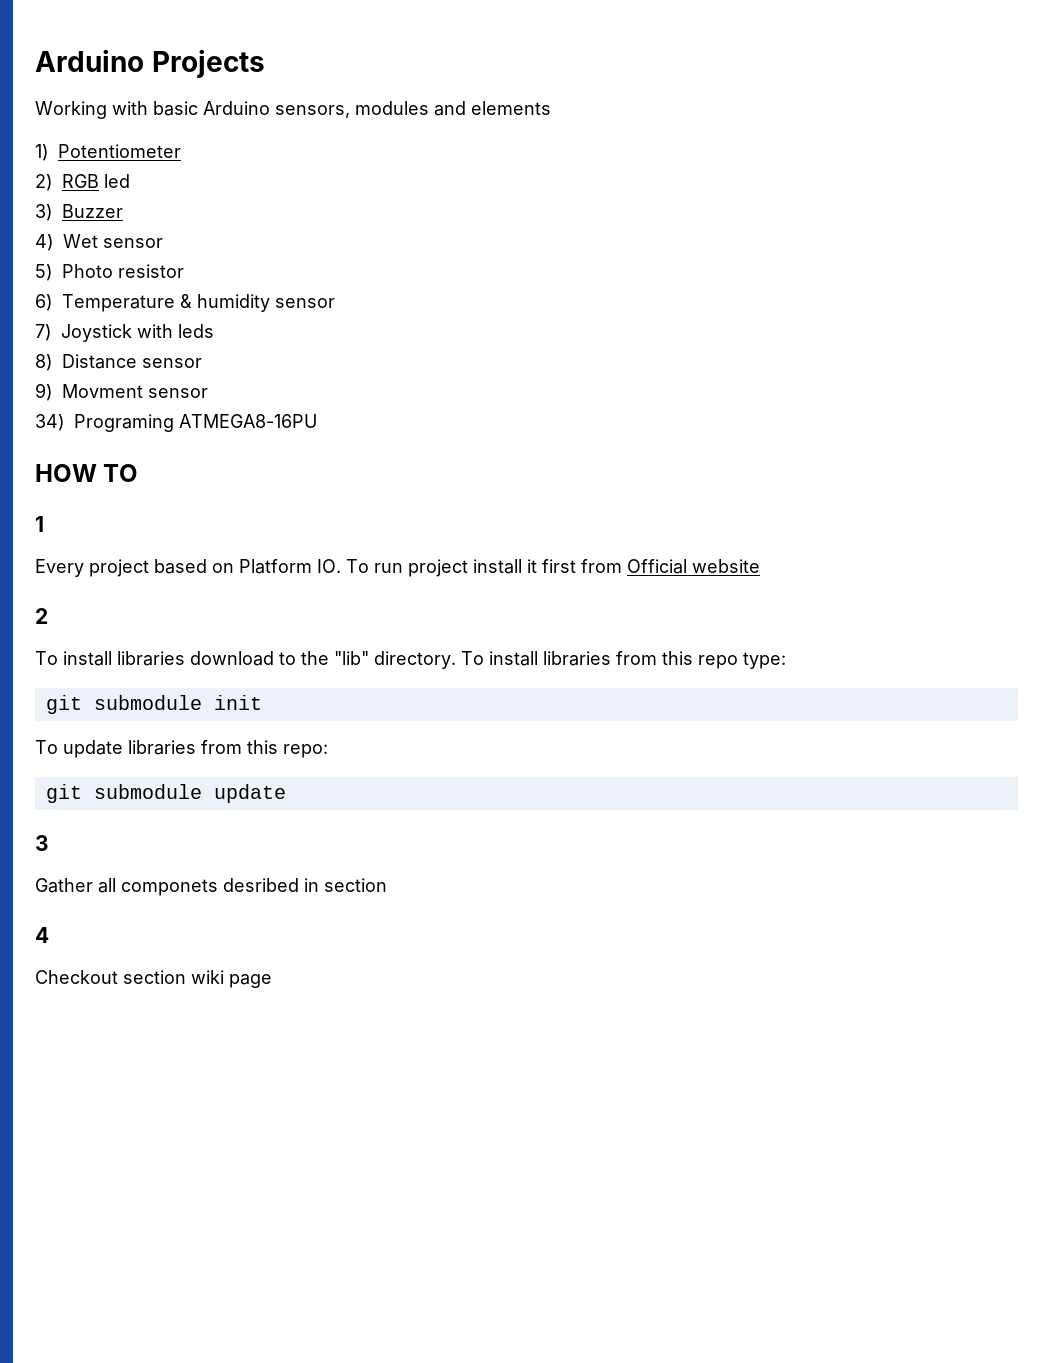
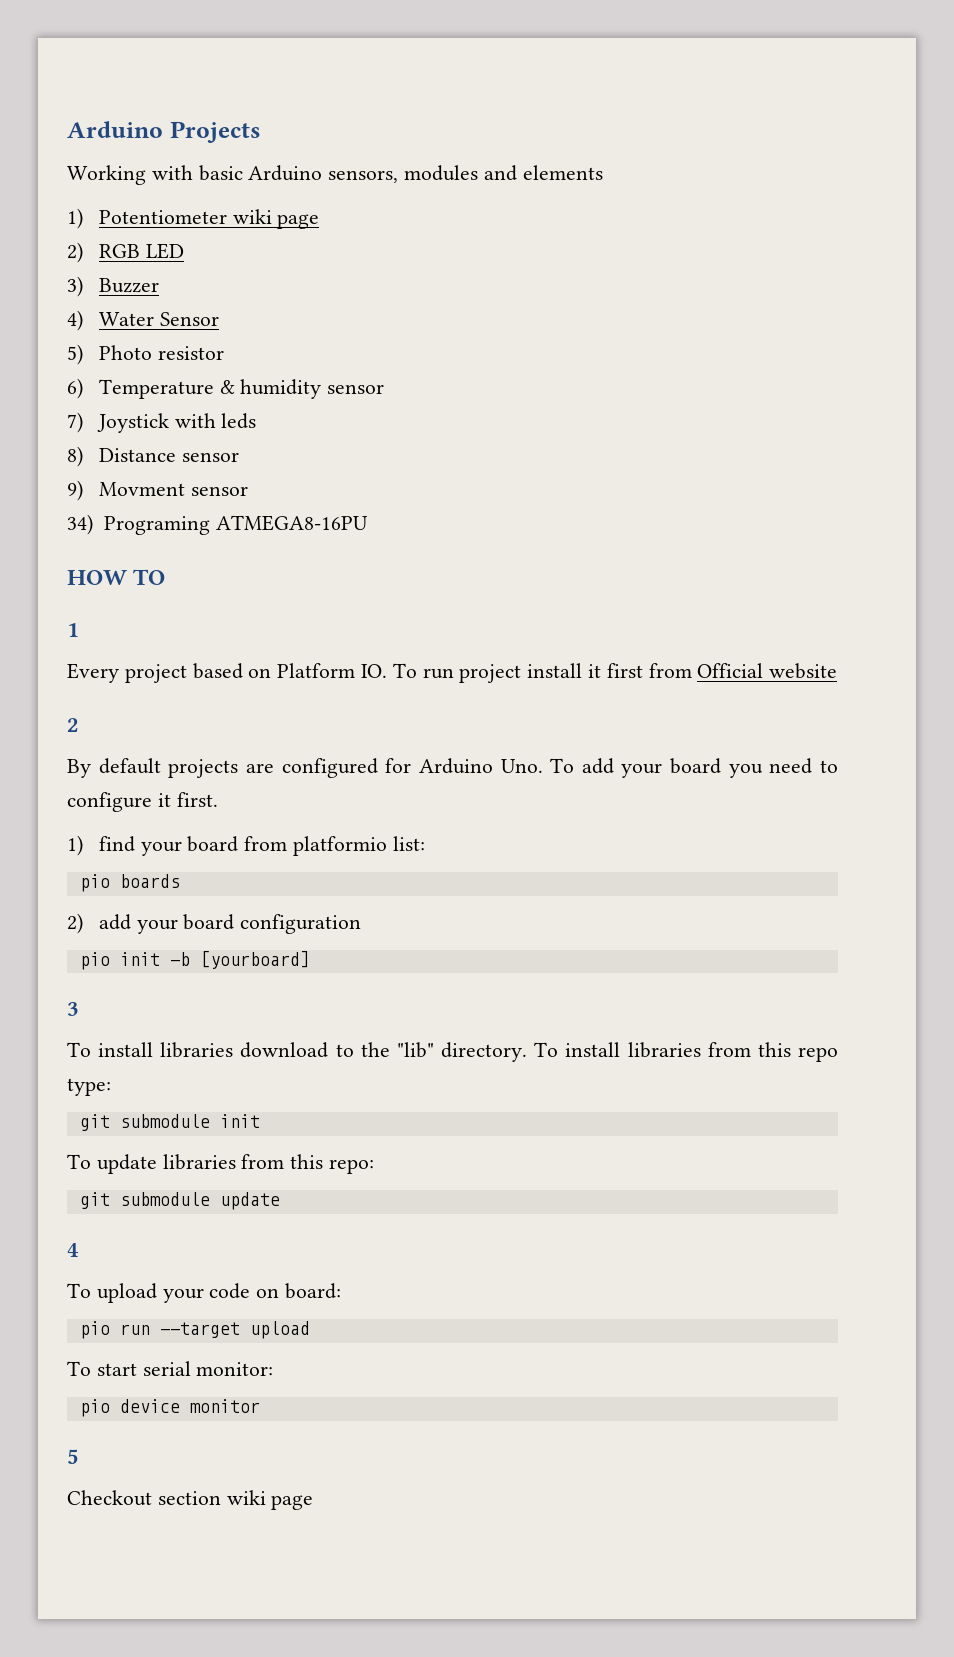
- 1) Potentiometer
+ 1) Potentiometer wiki page
- 2) RGB led
+ 2) RGB LED
- 4) Wet sensor
+ 4) Water Sensor
+ By default projects are configured for Arduino Uno. To add your board you need to configure it first.
+ 1) find your board from platformio list:
+ pio boards
+ 2) add your board configuration
+ pio init -b [yourboard]
+ 3
- 3
- Gather all componets desribed in section
  4
+ To upload your code on board:
+ pio run --target upload
+ To start serial monitor:
+ pio device monitor
+ 5

